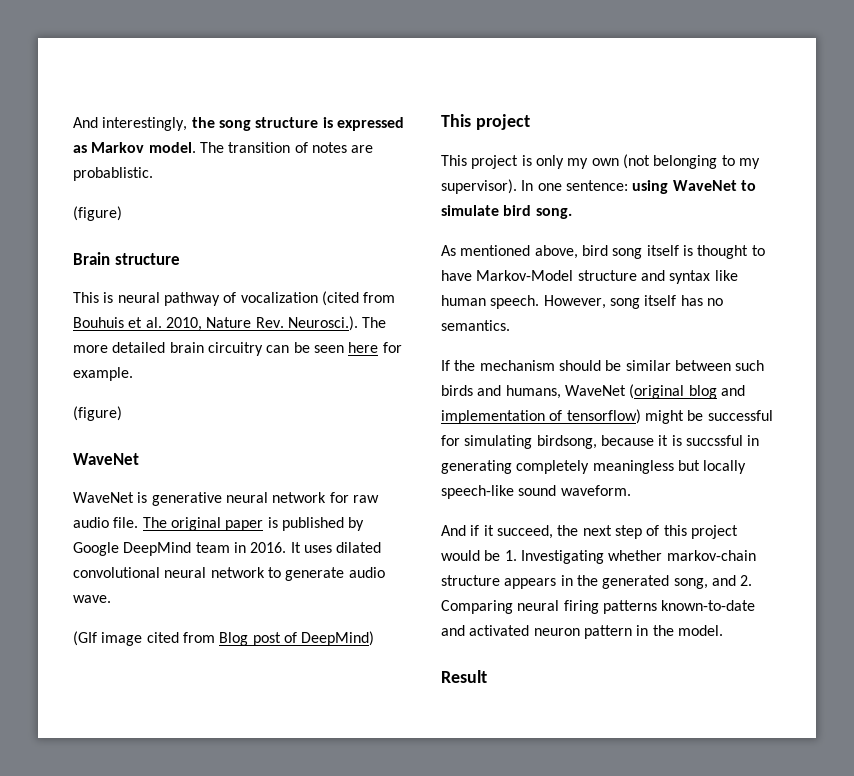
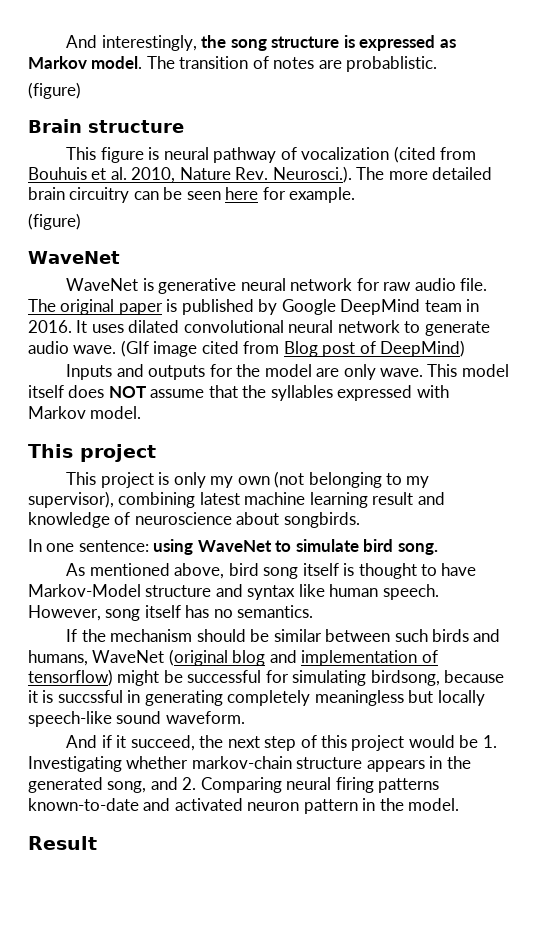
- This is neural pathway of vocalization (cited from Bouhuis et al. 2010, Nature Rev. Neurosci.). The more detailed brain circuitry can be seen here for example.
+ This figure is neural pathway of vocalization (cited from Bouhuis et al. 2010, Nature Rev. Neurosci.). The more detailed brain circuitry can be seen here for example.
- It uses dilated convolutional neural network to generate audio wave.
- (GIf image cited from Blog post of DeepMind)
+ It uses dilated convolutional neural network to generate audio wave. (GIf image cited from Blog post of DeepMind)
+ Inputs and outputs for the model are only wave. This model itself does NOT assume that the syllables expressed with Markov model.
- This project is only my own (not belonging to my supervisor). In one sentence: using WaveNet to simulate bird song.
+ This project is only my own (not belonging to my supervisor), combining latest machine learning result and knowledge of neuroscience about songbirds.
+ In one sentence: using WaveNet to simulate bird song.

